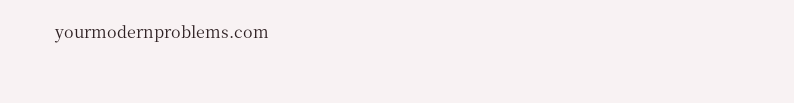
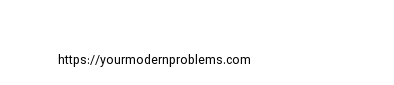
- yourmodernproblems.com
+ https://yourmodernproblems.com

